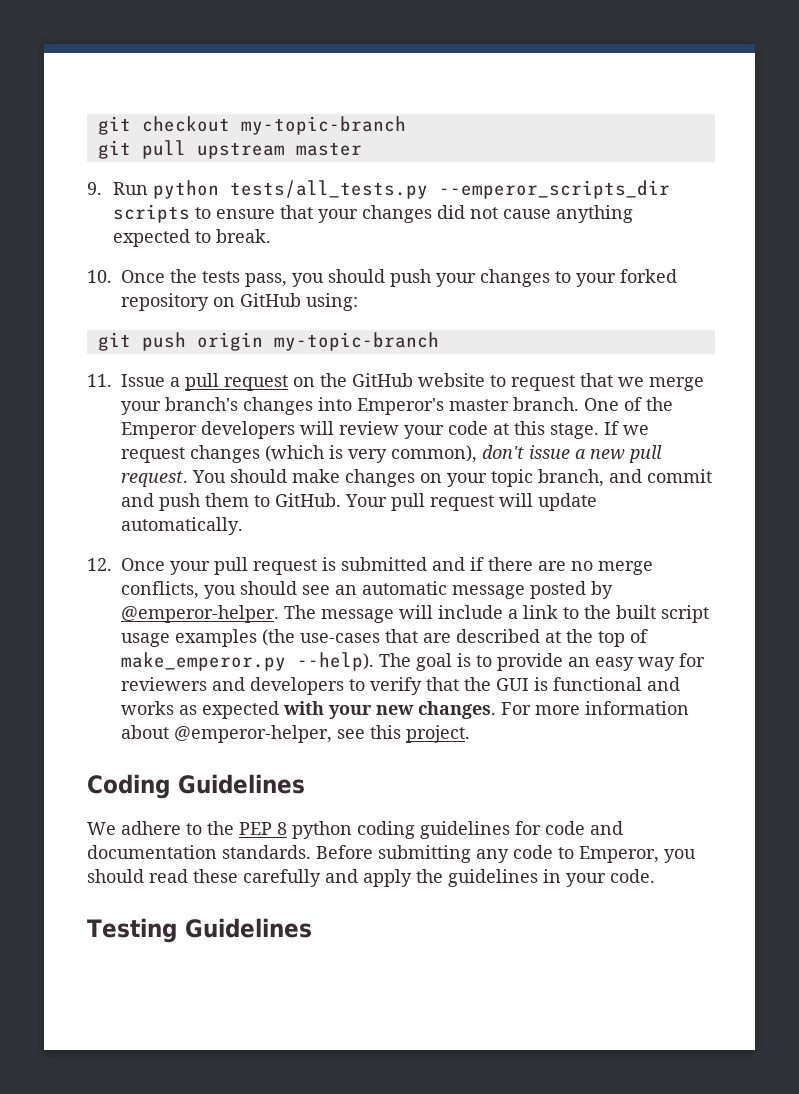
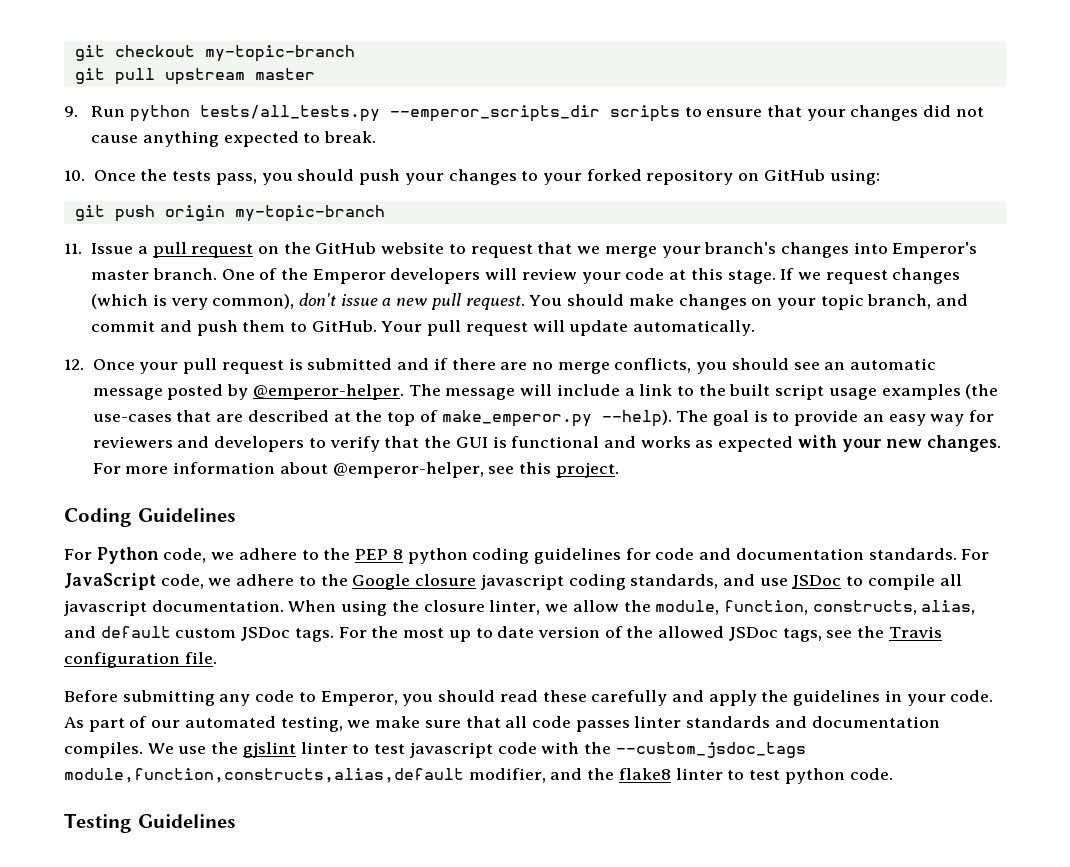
- We adhere to the PEP 8 python coding guidelines for code and documentation standards. Before submitting any code to Emperor, you should read these carefully and apply the guidelines in your code.
+ For Python code, we adhere to the PEP 8 python coding guidelines for code and documentation standards. For JavaScript code, we adhere to the Google closure javascript coding standards, and use JSDoc to compile all javascript documentation. When using the closure linter, we allow the module, function, constructs, alias, and default custom JSDoc tags. For the most up to date version of the allowed JSDoc tags, see the Travis configuration file.
+ Before submitting any code to Emperor, you should read these carefully and apply the guidelines in your code. As part of our automated testing, we make sure that all code passes linter standards and documentation compiles. We use the gjslint linter to test javascript code with the --custom_jsdoc_tags module,function,constructs,alias,default modifier, and the flake8 linter to test python code.

